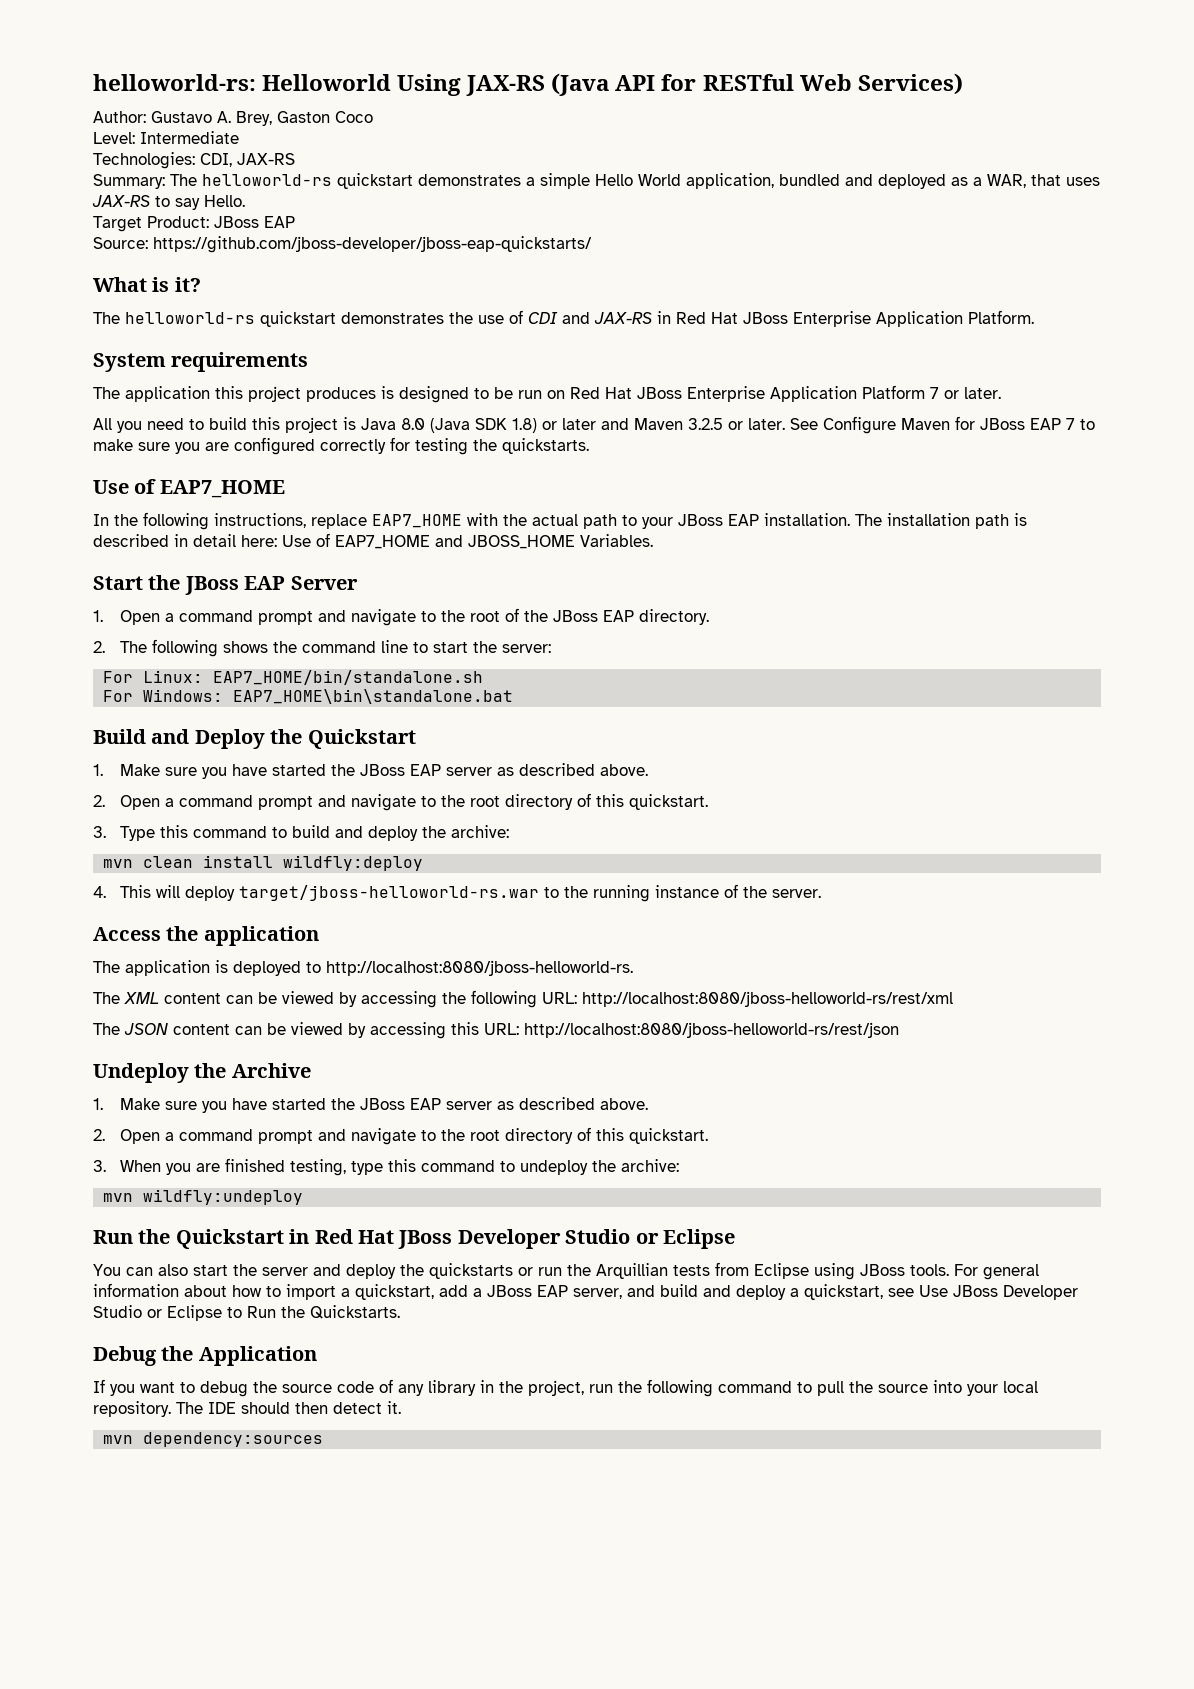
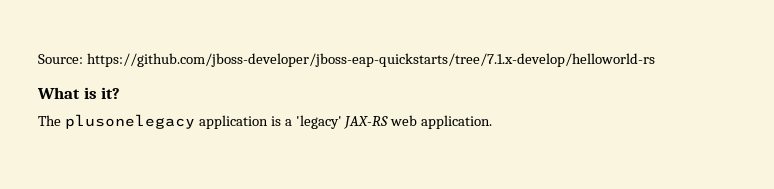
- helloworld-rs: Helloworld Using JAX-RS (Java API for RESTful Web Services)
- Author: Gustavo A. Brey, Gaston Coco
- Level: Intermediate
- Technologies: CDI, JAX-RS
- Summary: The helloworld-rs quickstart demonstrates a simple Hello World application, bundled and deployed as a WAR, that uses JAX-RS to say Hello.
- Target Product: JBoss EAP
- Source: https://github.com/jboss-developer/jboss-eap-quickstarts/
+ Source: https://github.com/jboss-developer/jboss-eap-quickstarts/tree/7.1.x-develop/helloworld-rs
  What is it?
- The helloworld-rs quickstart demonstrates the use of CDI and JAX-RS in Red Hat JBoss Enterprise Application Platform.
- System requirements
- The application this project produces is designed to be run on Red Hat JBoss Enterprise Application Platform 7 or later.
- All you need to build this project is Java 8.0 (Java SDK 1.8) or later and Maven 3.2.5 or later. See Configure Maven for JBoss EAP 7 to make sure you are configured correctly for testing the quickstarts.
- Use of EAP7_HOME
- In the following instructions, replace EAP7_HOME with the actual path to your JBoss EAP installation. The installation path is described in detail here: Use of EAP7_HOME and JBOSS_HOME Variables.
- Start the JBoss EAP Server
- 1. Open a command prompt and navigate to the root of the JBoss EAP directory.
- 2. The following shows the command line to start the server:
- For Linux: EAP7_HOME/bin/standalone.sh
- For Windows: EAP7_HOME\bin\standalone.bat
- Build and Deploy the Quickstart
- 1. Make sure you have started the JBoss EAP server as described above.
- 2. Open a command prompt and navigate to the root directory of this quickstart.
- 3. Type this command to build and deploy the archive:
- mvn clean install wildfly:deploy
- 4. This will deploy target/jboss-helloworld-rs.war to the running instance of the server.
- Access the application
- The application is deployed to http://localhost:8080/jboss-helloworld-rs.
- The XML content can be viewed by accessing the following URL: http://localhost:8080/jboss-helloworld-rs/rest/xml
- The JSON content can be viewed by accessing this URL: http://localhost:8080/jboss-helloworld-rs/rest/json
- Undeploy the Archive
- 1. Make sure you have started the JBoss EAP server as described above.
- 2. Open a command prompt and navigate to the root directory of this quickstart.
- 3. When you are finished testing, type this command to undeploy the archive:
- mvn wildfly:undeploy
- Run the Quickstart in Red Hat JBoss Developer Studio or Eclipse
- You can also start the server and deploy the quickstarts or run the Arquillian tests from Eclipse using JBoss tools. For general information about how to import a quickstart, add a JBoss EAP server, and build and deploy a quickstart, see Use JBoss Developer Studio or Eclipse to Run the Quickstarts.
- Debug the Application
- If you want to debug the source code of any library in the project, run the following command to pull the source into your local repository. The IDE should then detect it.
- mvn dependency:sources
+ The plusonelegacy application is a 'legacy' JAX-RS web application.

